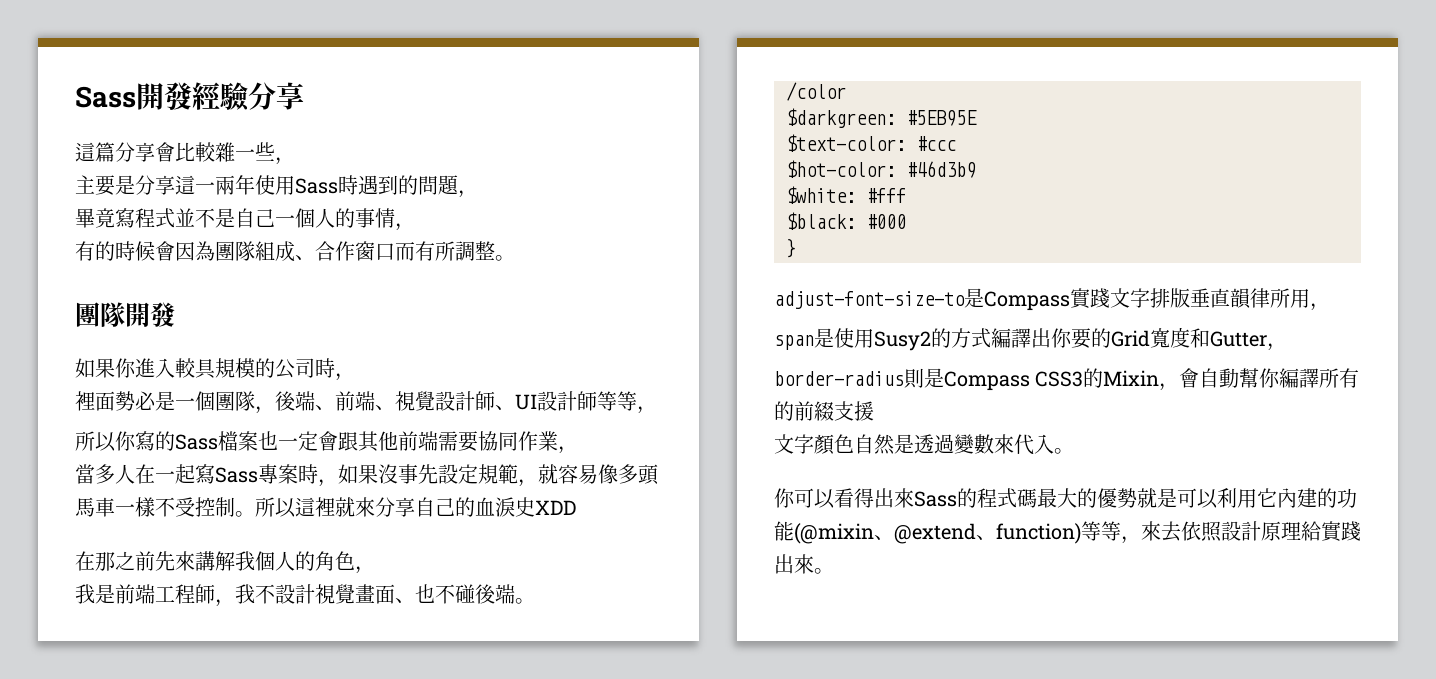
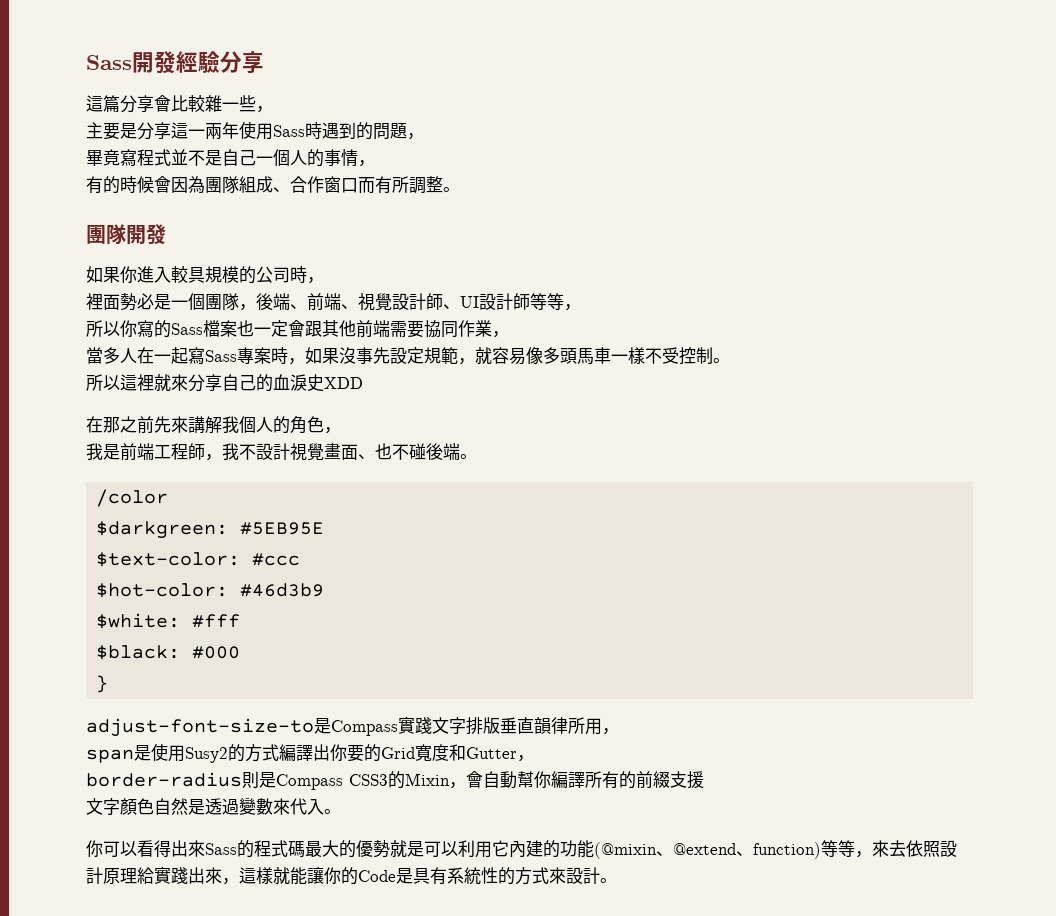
- 當多人在一起寫Sass專案時，如果沒事先設定規範，就容易像多頭馬車一樣不受控制。所以這裡就來分享自己的血淚史XDD
+ 當多人在一起寫Sass專案時，如果沒事先設定規範，就容易像多頭馬車一樣不受控制。
+ 所以這裡就來分享自己的血淚史XDD
- 你可以看得出來Sass的程式碼最大的優勢就是可以利用它內建的功能(@mixin、@extend、function)等等，來去依照設計原理給實踐出來。
+ 你可以看得出來Sass的程式碼最大的優勢就是可以利用它內建的功能(@mixin、@extend、function)等等，來去依照設計原理給實踐出來，這樣就能讓你的Code是具有系統性的方式來設計。

